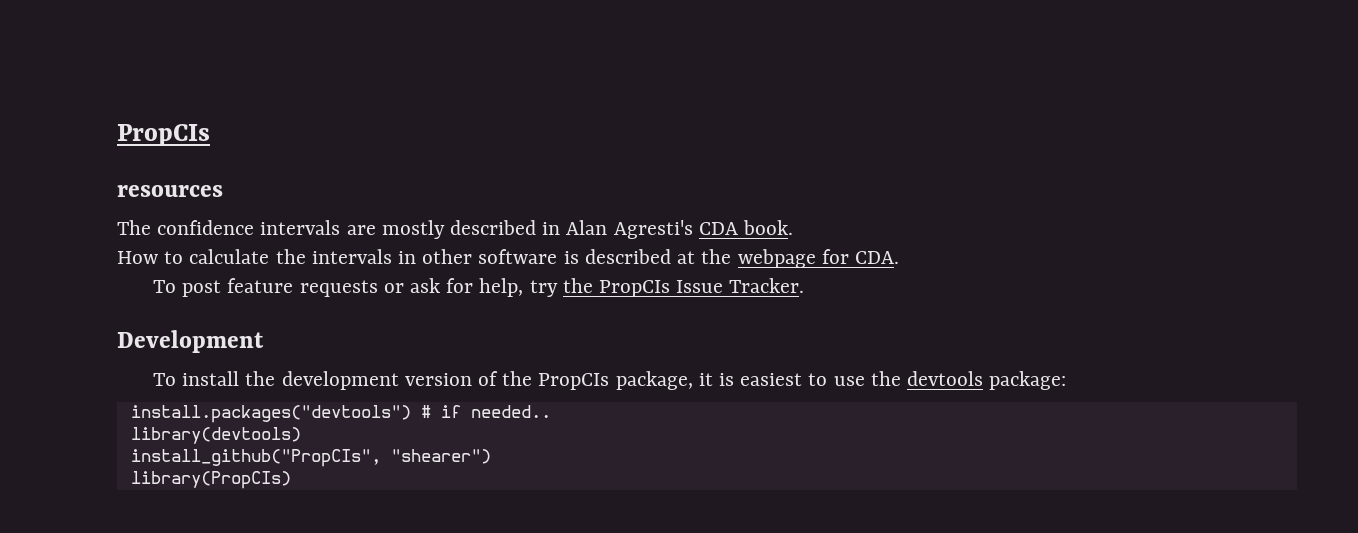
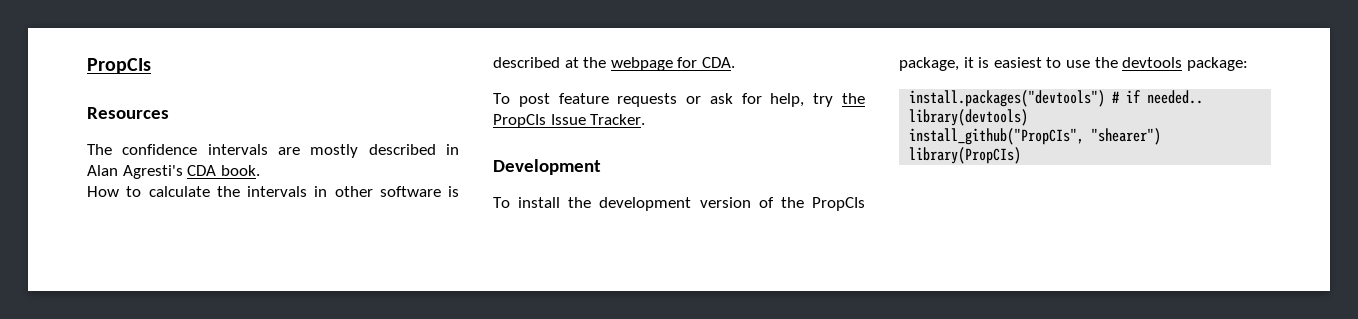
- resources
+ Resources

